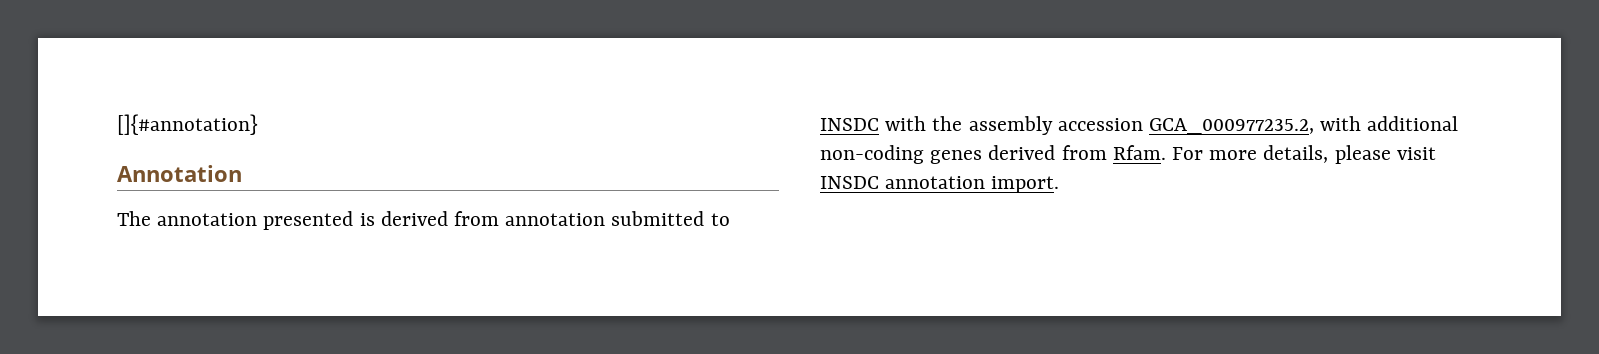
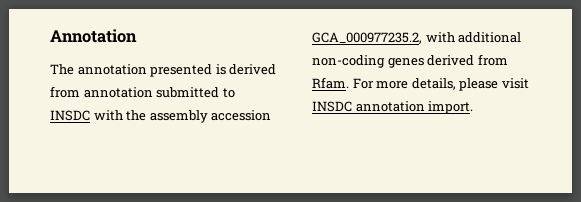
- []{#annotation}

